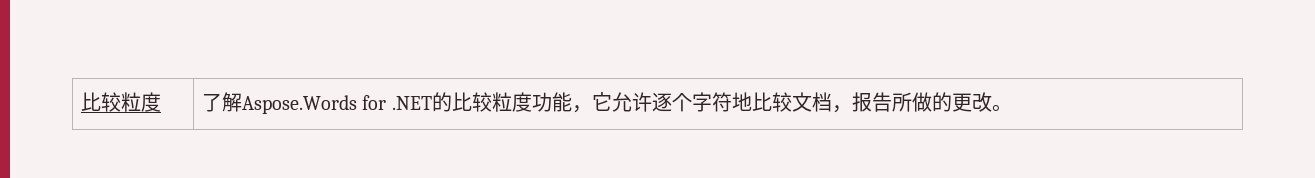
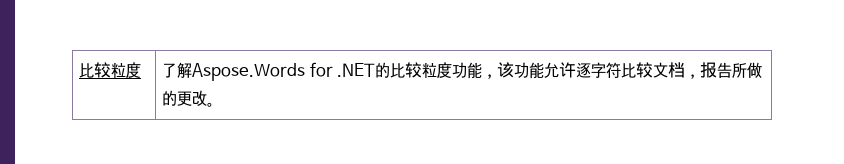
- 比较粒度 | 了解Aspose.Words for .NET的比较粒度功能，它允许逐个字符地比较文档，报告所做的更改。
+ 比较粒度 | 了解Aspose.Words for .NET的比较粒度功能，该功能允许逐字符比较文档，报告所做的更改。

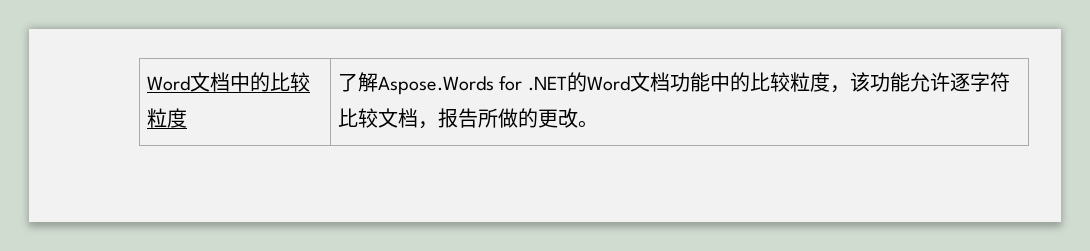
- 比较粒度 | 了解Aspose.Words for .NET的比较粒度功能，该功能允许逐字符比较文档，报告所做的更改。
+ Word文档中的比较粒度 | 了解Aspose.Words for .NET的Word文档功能中的比较粒度，该功能允许逐字符比较文档，报告所做的更改。

